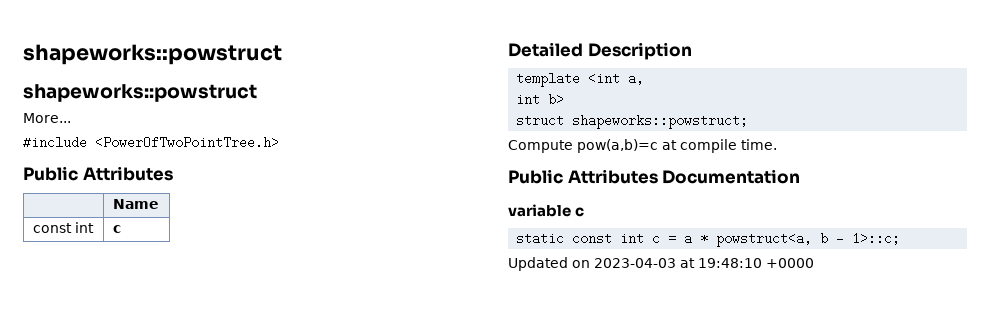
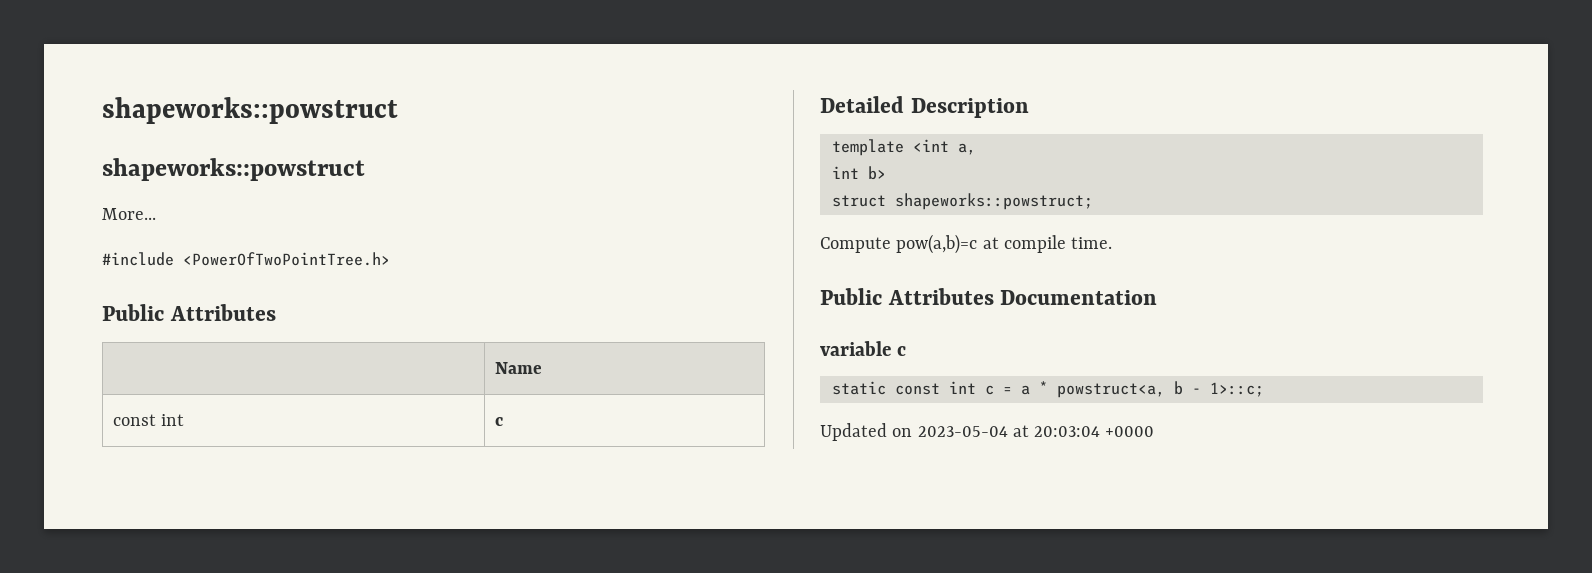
- Updated on 2023-04-03 at 19:48:10 +0000
+ Updated on 2023-05-04 at 20:03:04 +0000

